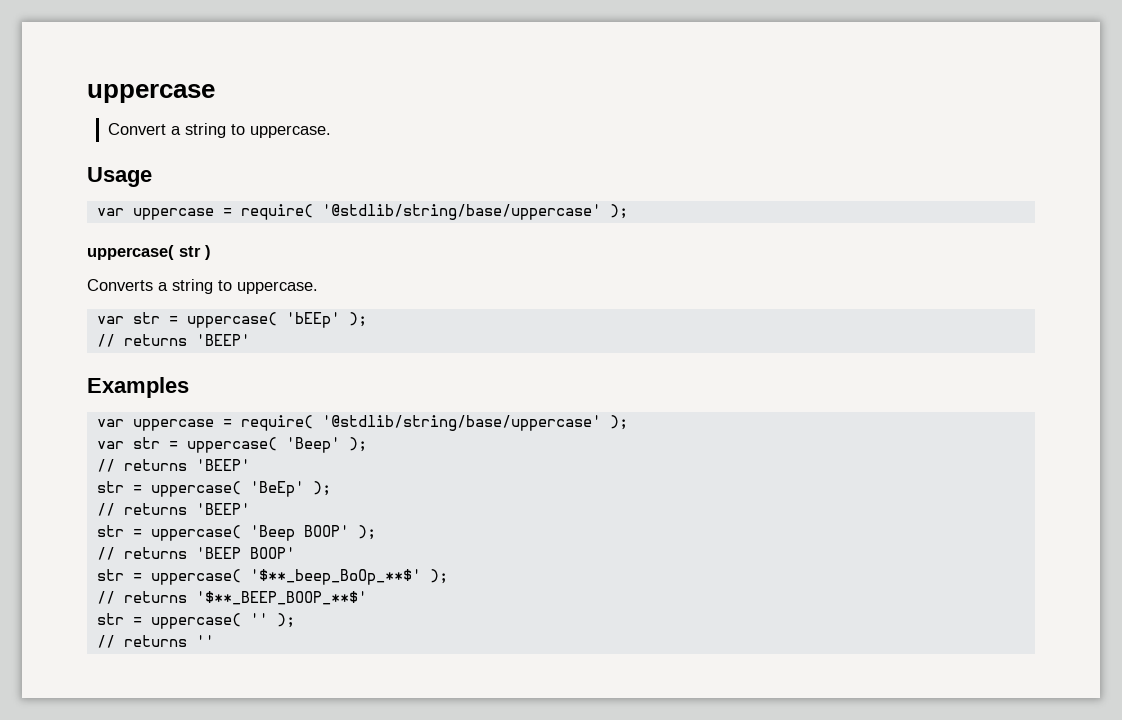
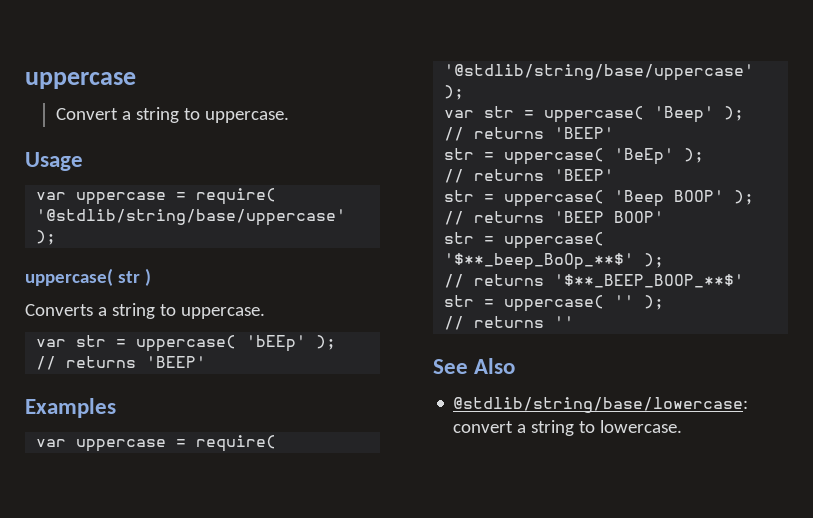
+ See Also
+ @stdlib/string/base/lowercase: convert a string to lowercase.

